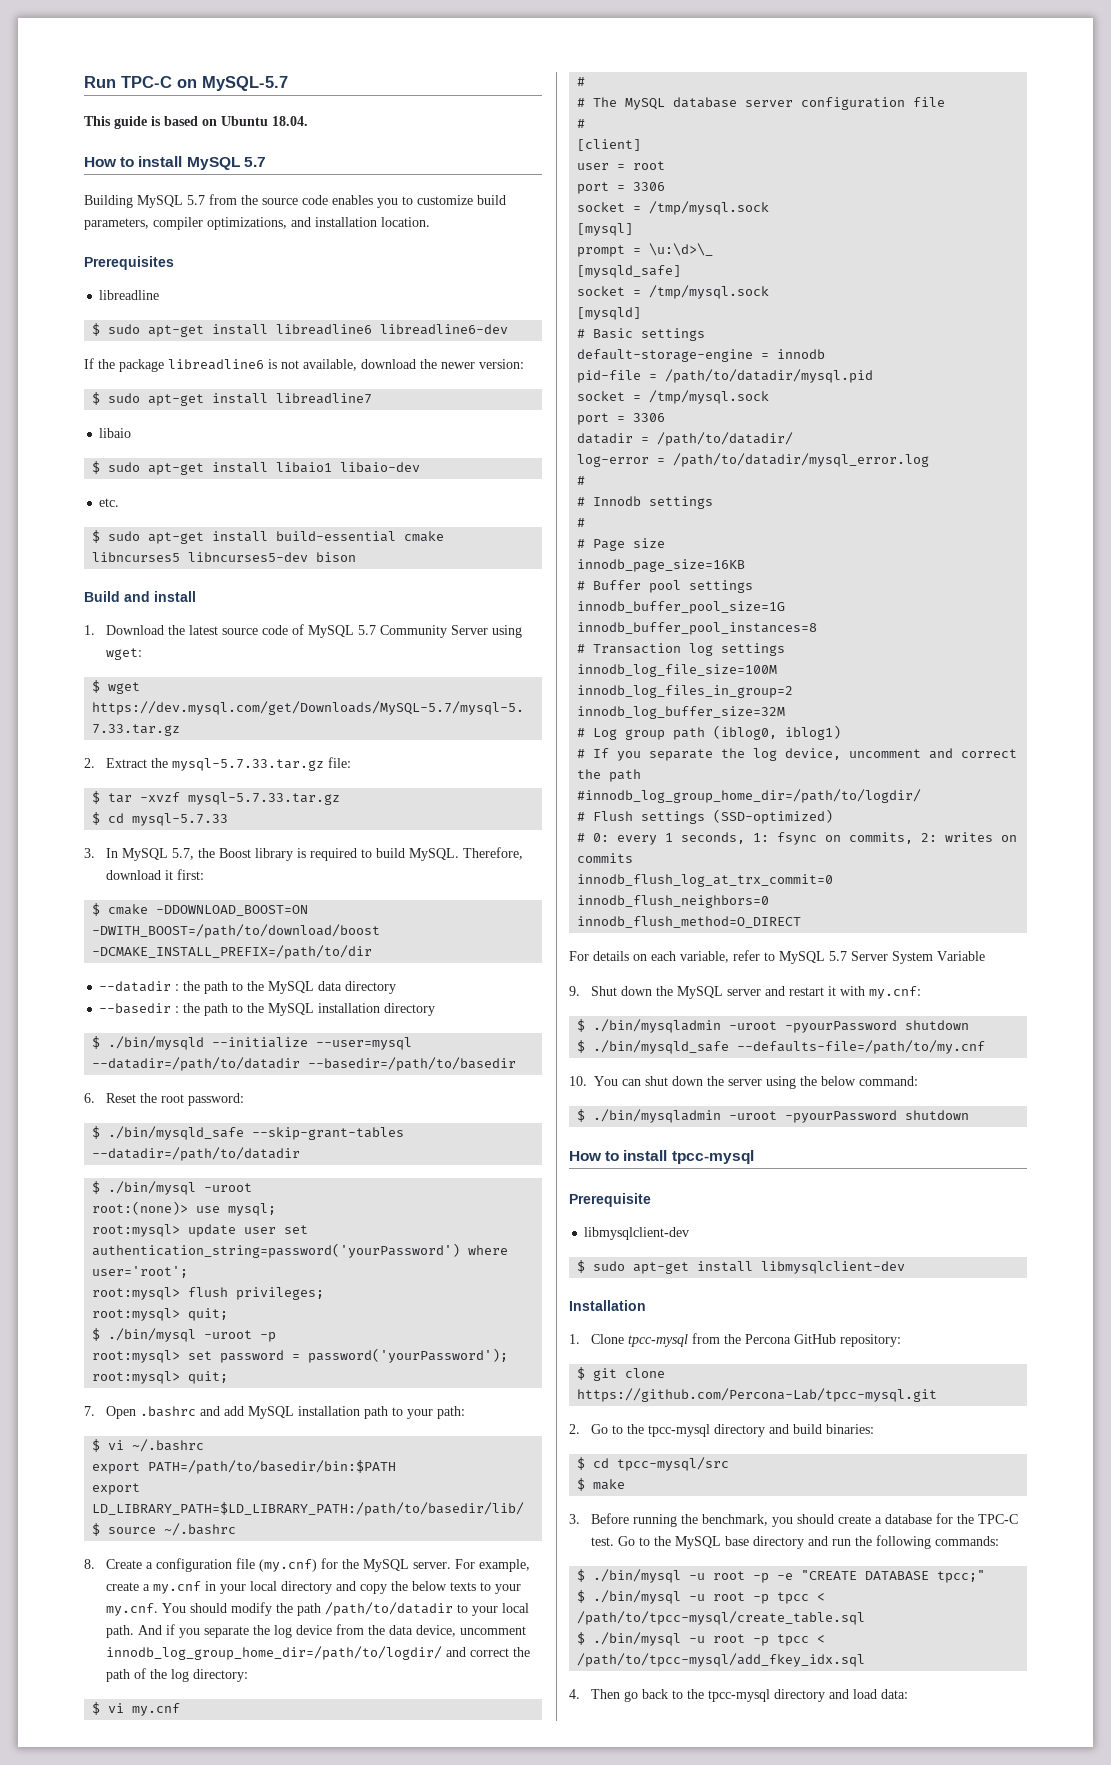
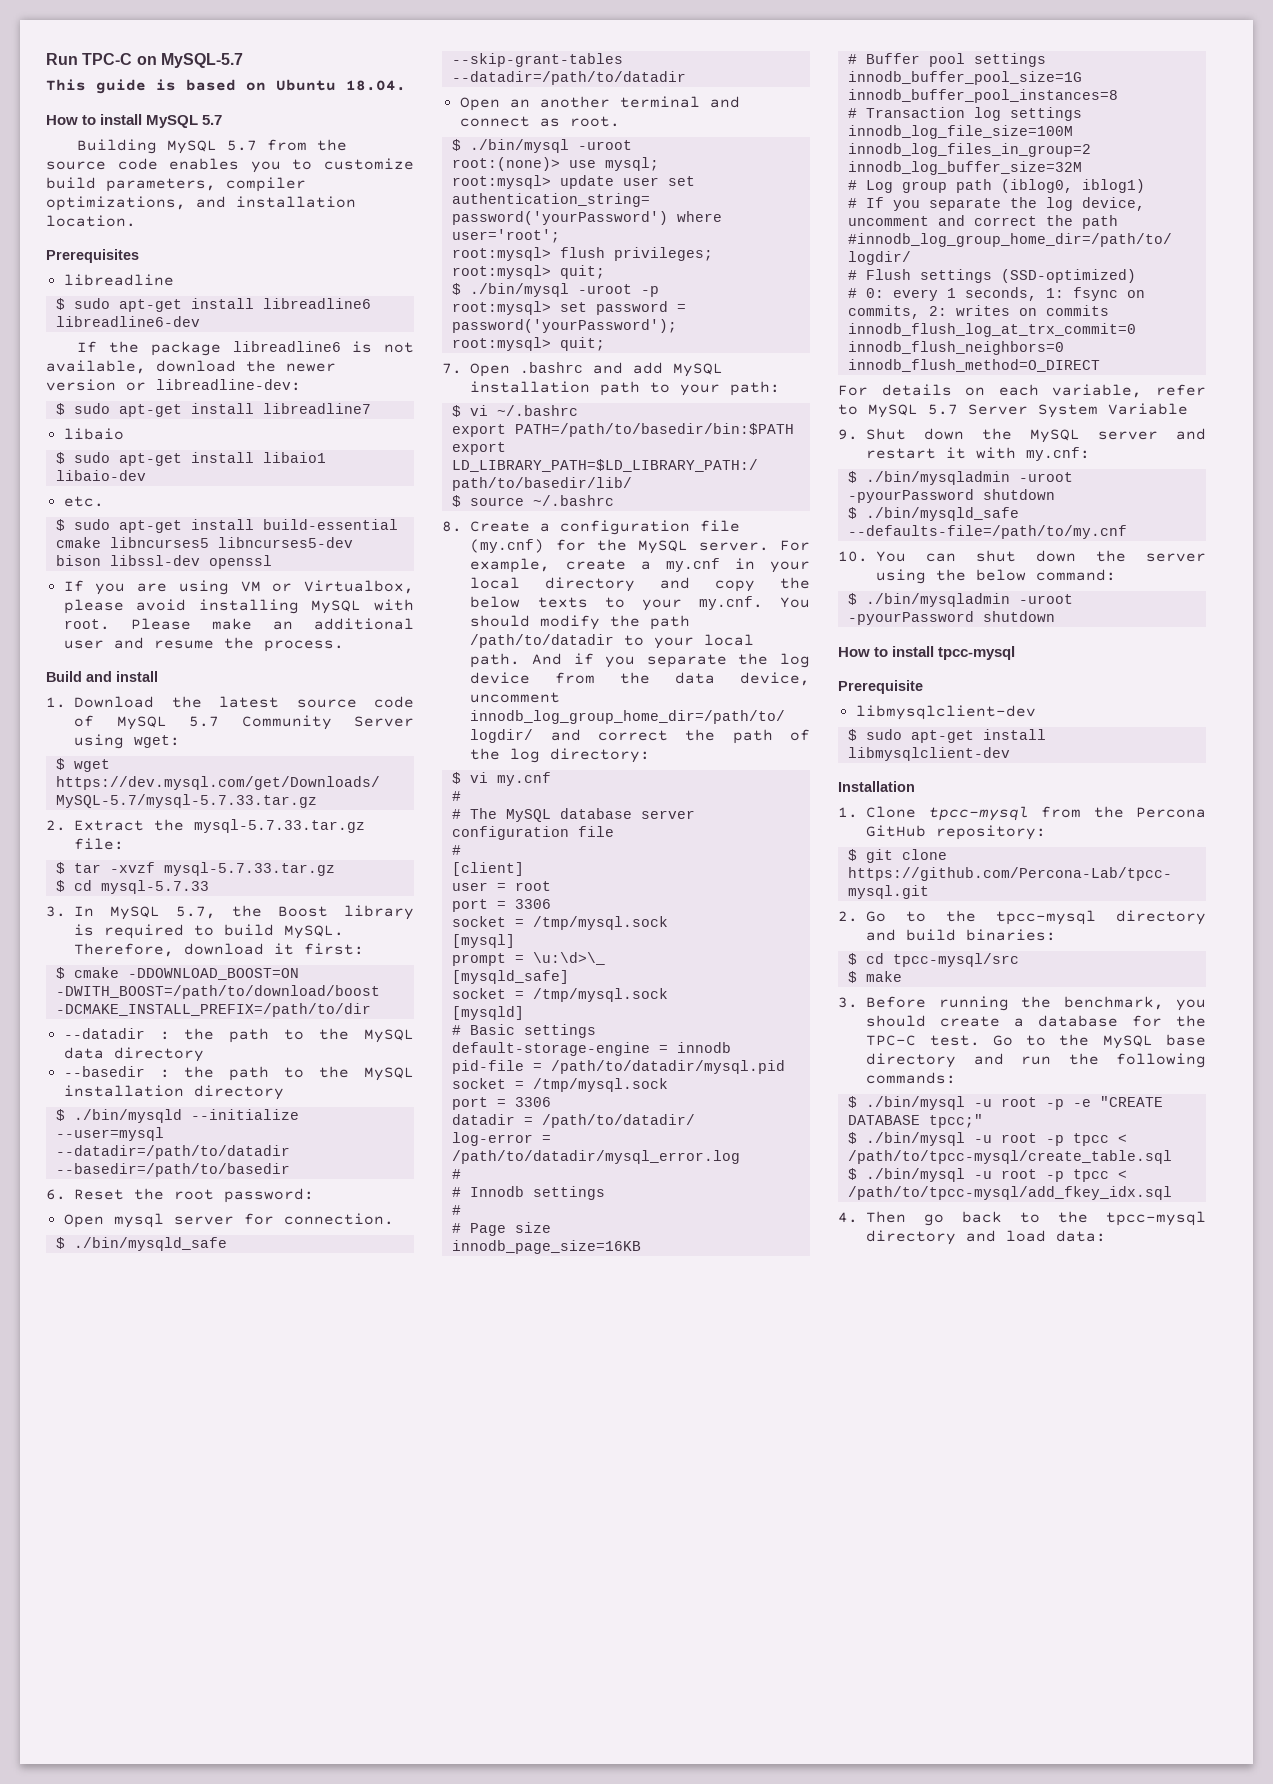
- If the package libreadline6 is not available, download the newer version:
+ If the package libreadline6 is not available, download the newer version or libreadline-dev:
- $ sudo apt-get install build-essential cmake libncurses5 libncurses5-dev bison
+ $ sudo apt-get install build-essential cmake libncurses5 libncurses5-dev bison libssl-dev openssl
+ If you are using VM or Virtualbox, please avoid installing MySQL with root. Please make an additional user and resume the process.
+ Open mysql server for connection.
+ Open an another terminal and connect as root.

